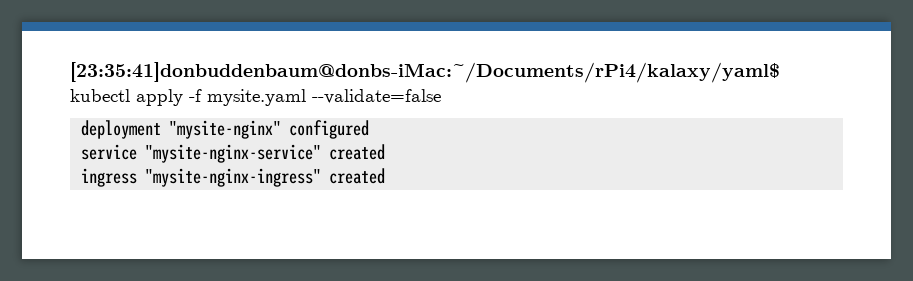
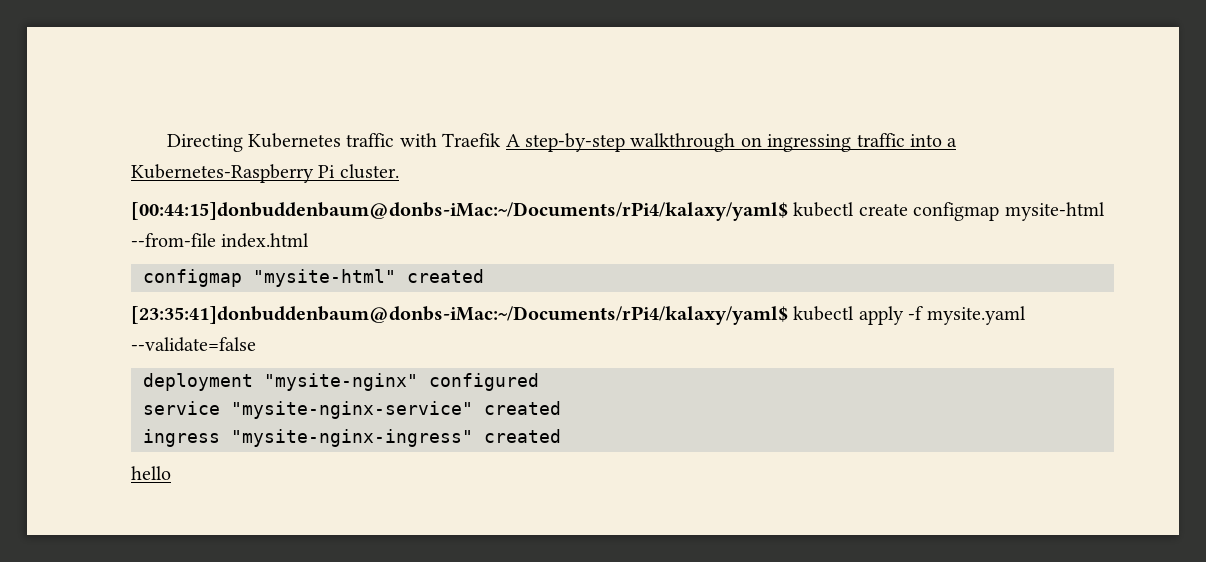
+ Directing Kubernetes traffic with Traefik A step-by-step walkthrough on ingressing traffic into a Kubernetes-Raspberry Pi cluster.
+ [00:44:15]donbuddenbaum@donbs-iMac:~/Documents/rPi4/kalaxy/yaml$ kubectl create configmap mysite-html --from-file index.html
+ configmap "mysite-html" created
+ hello

